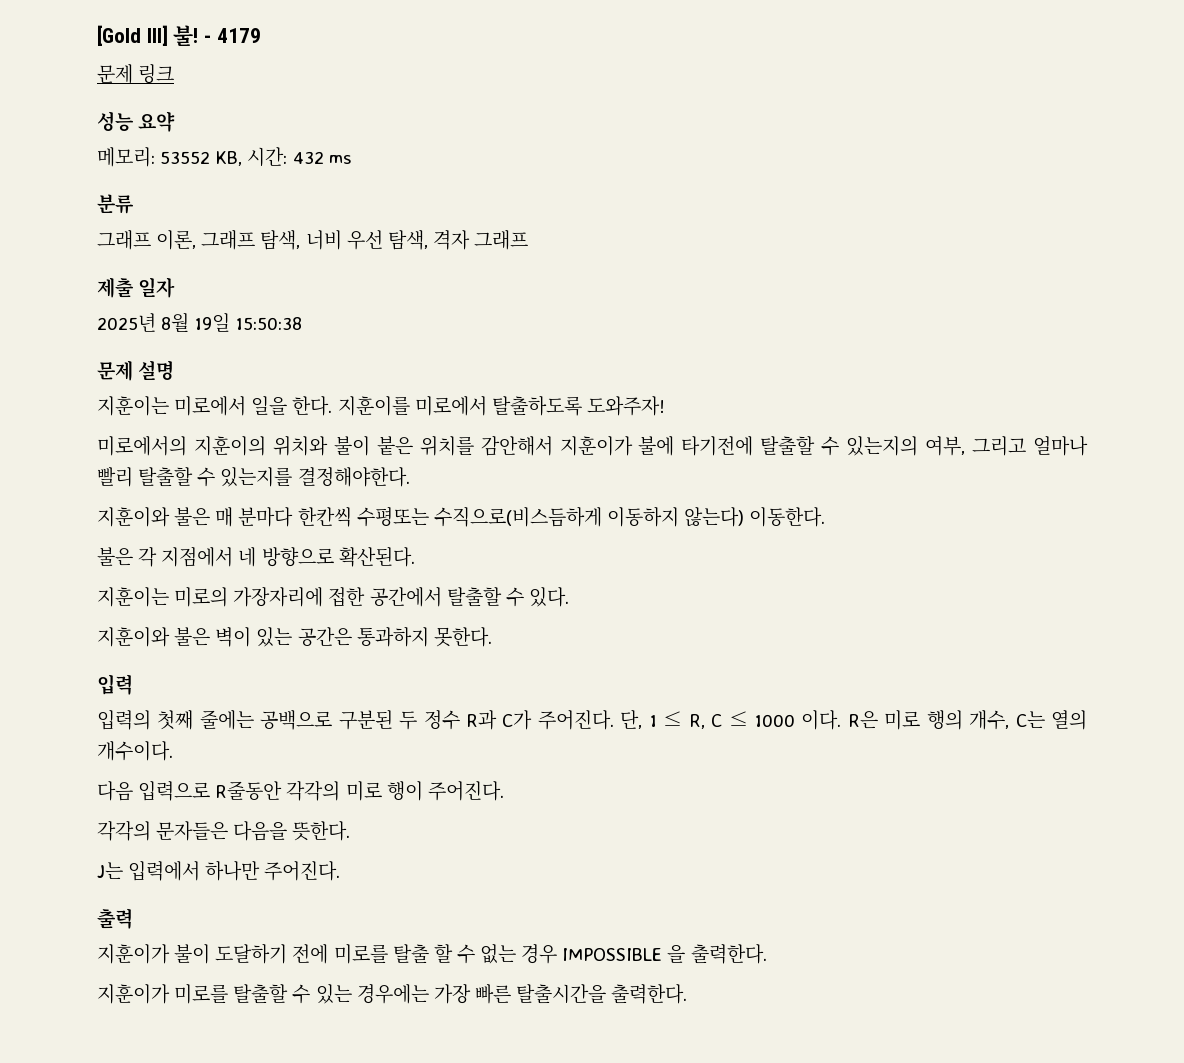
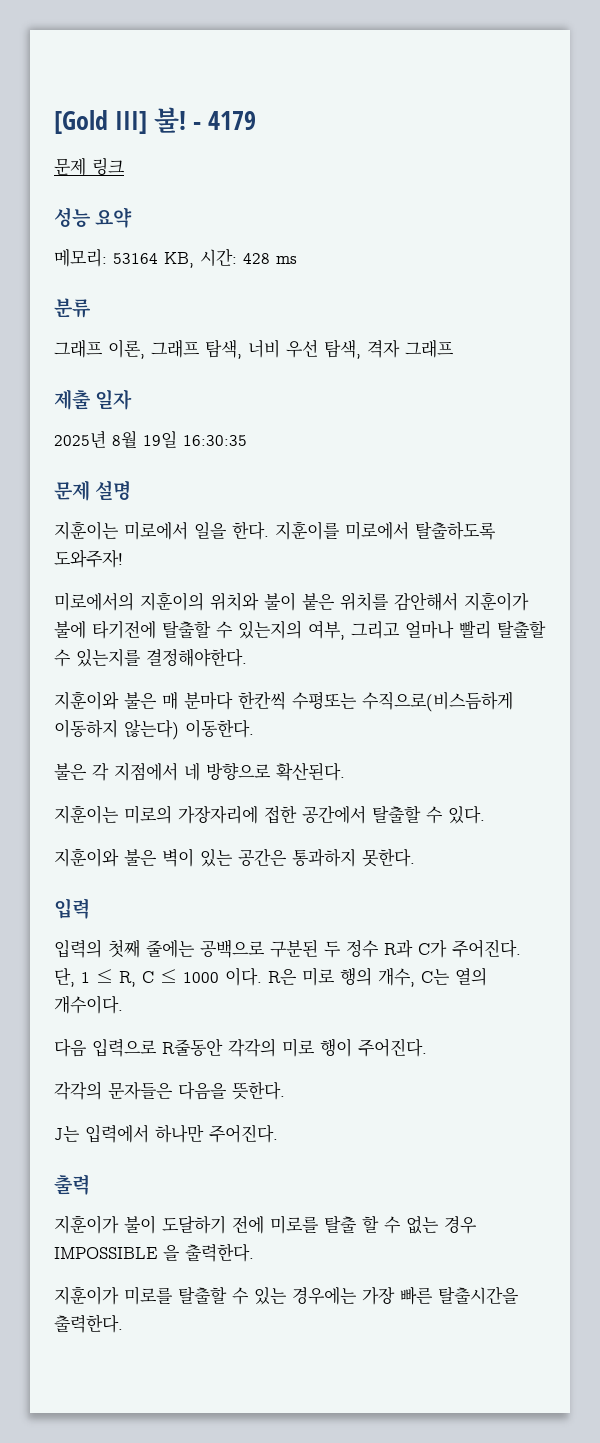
- 메모리: 53552 KB, 시간: 432 ms
+ 메모리: 53164 KB, 시간: 428 ms
- 2025년 8월 19일 15:50:38
+ 2025년 8월 19일 16:30:35

